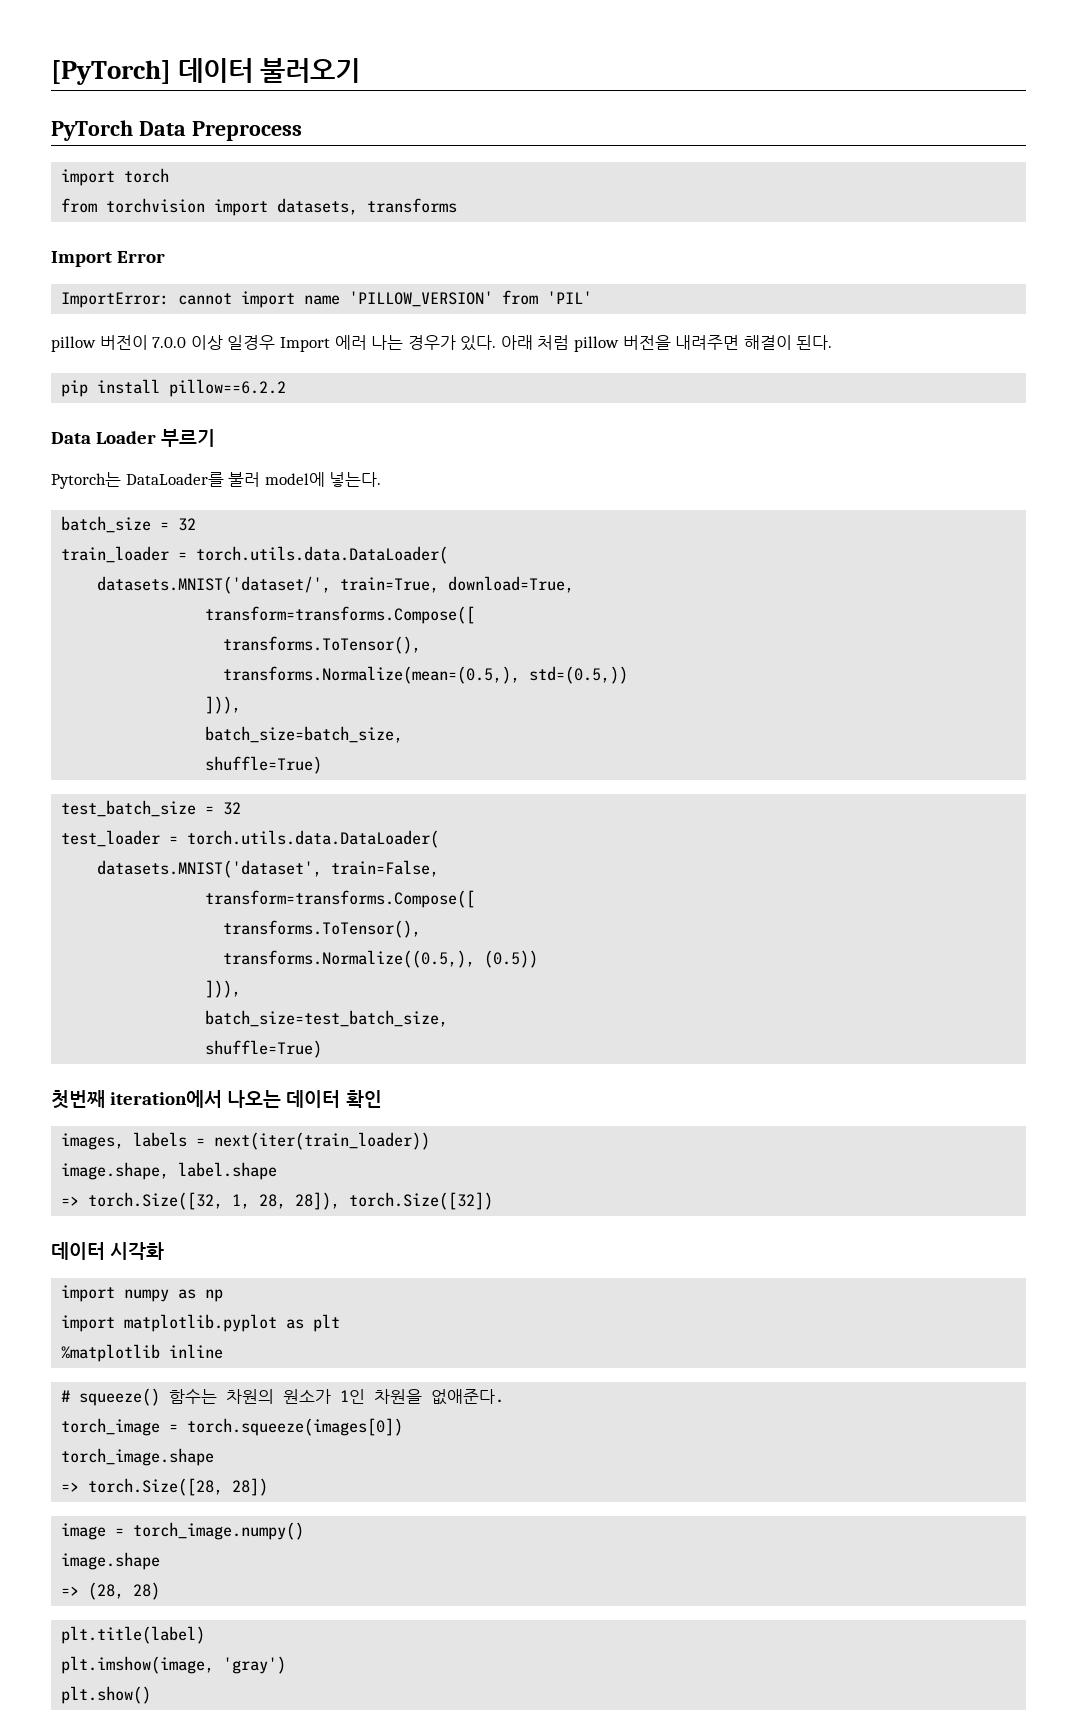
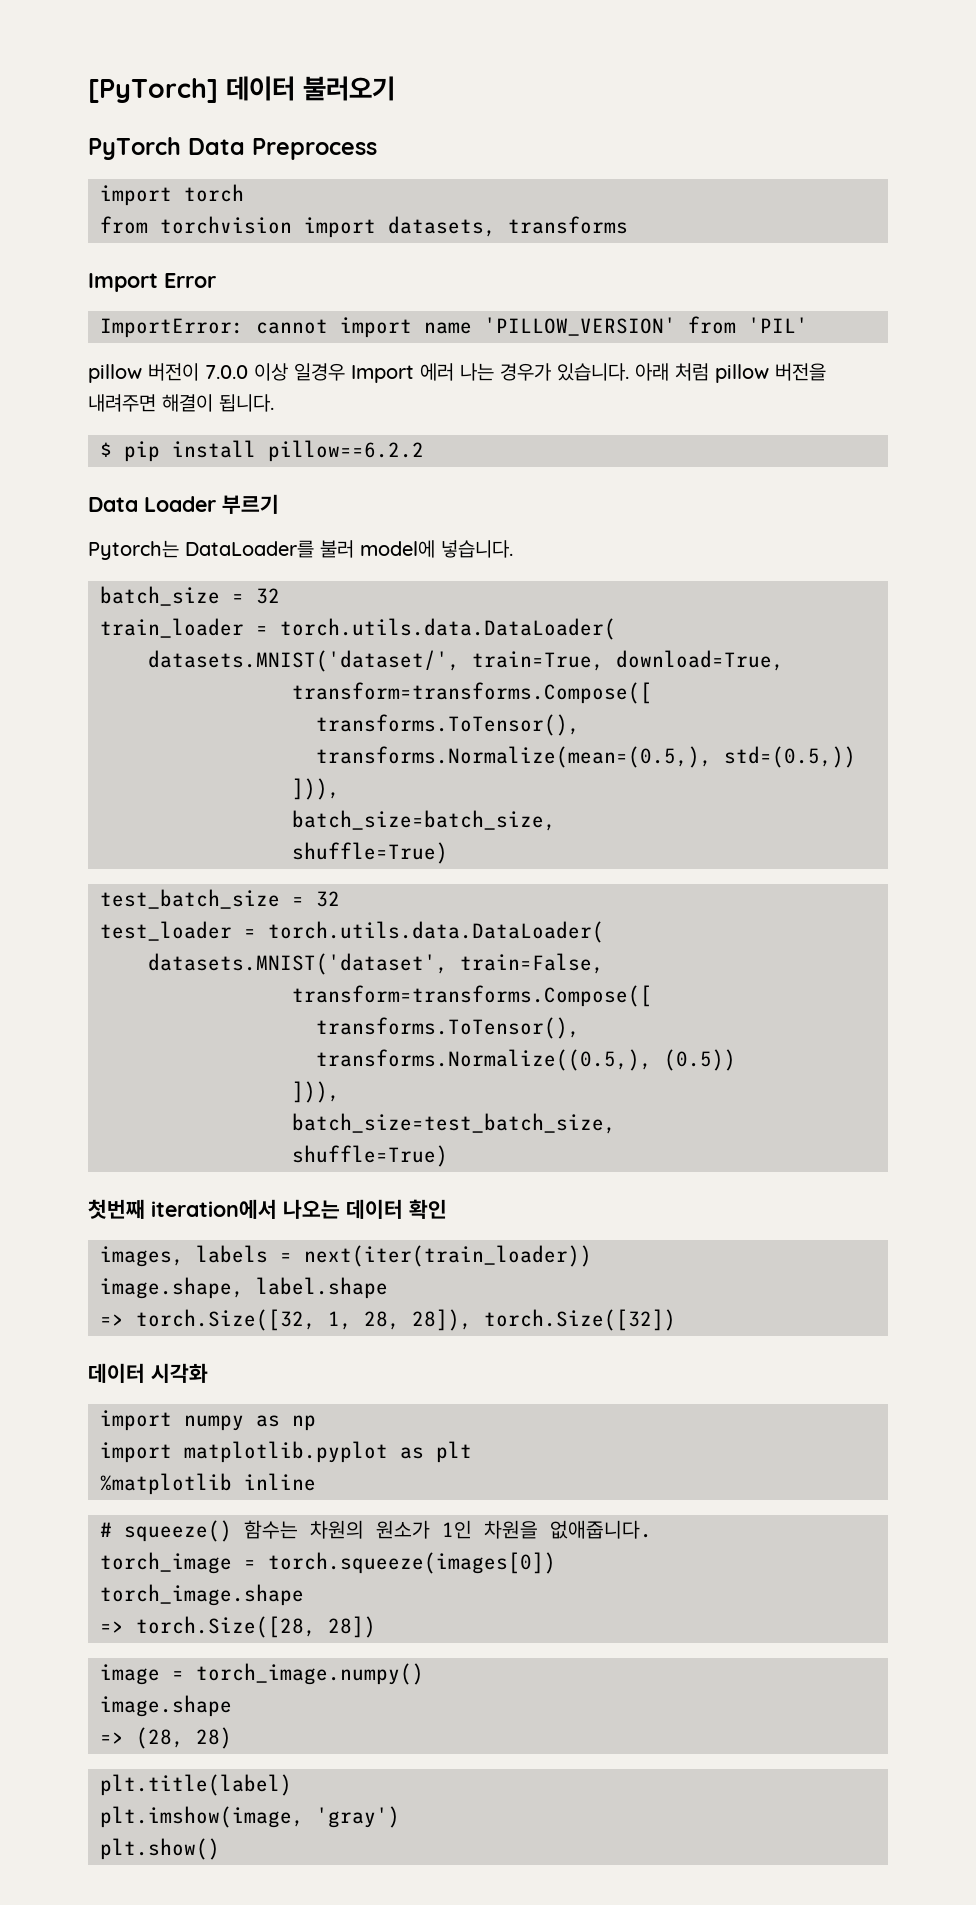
- pillow 버전이 7.0.0 이상 일경우 Import 에러 나는 경우가 있다.
+ pillow 버전이 7.0.0 이상 일경우 Import 에러 나는 경우가 있습니다.
- 아래 처럼 pillow 버전을 내려주면 해결이 된다.
- pip install pillow==6.2.2
+ 아래 처럼 pillow 버전을 내려주면 해결이 됩니다.
+ $ pip install pillow==6.2.2
- Pytorch는 DataLoader를 불러 model에 넣는다.
+ Pytorch는 DataLoader를 불러 model에 넣습니다.
- # squeeze() 함수는 차원의 원소가 1인 차원을 없애준다.
+ # squeeze() 함수는 차원의 원소가 1인 차원을 없애줍니다.

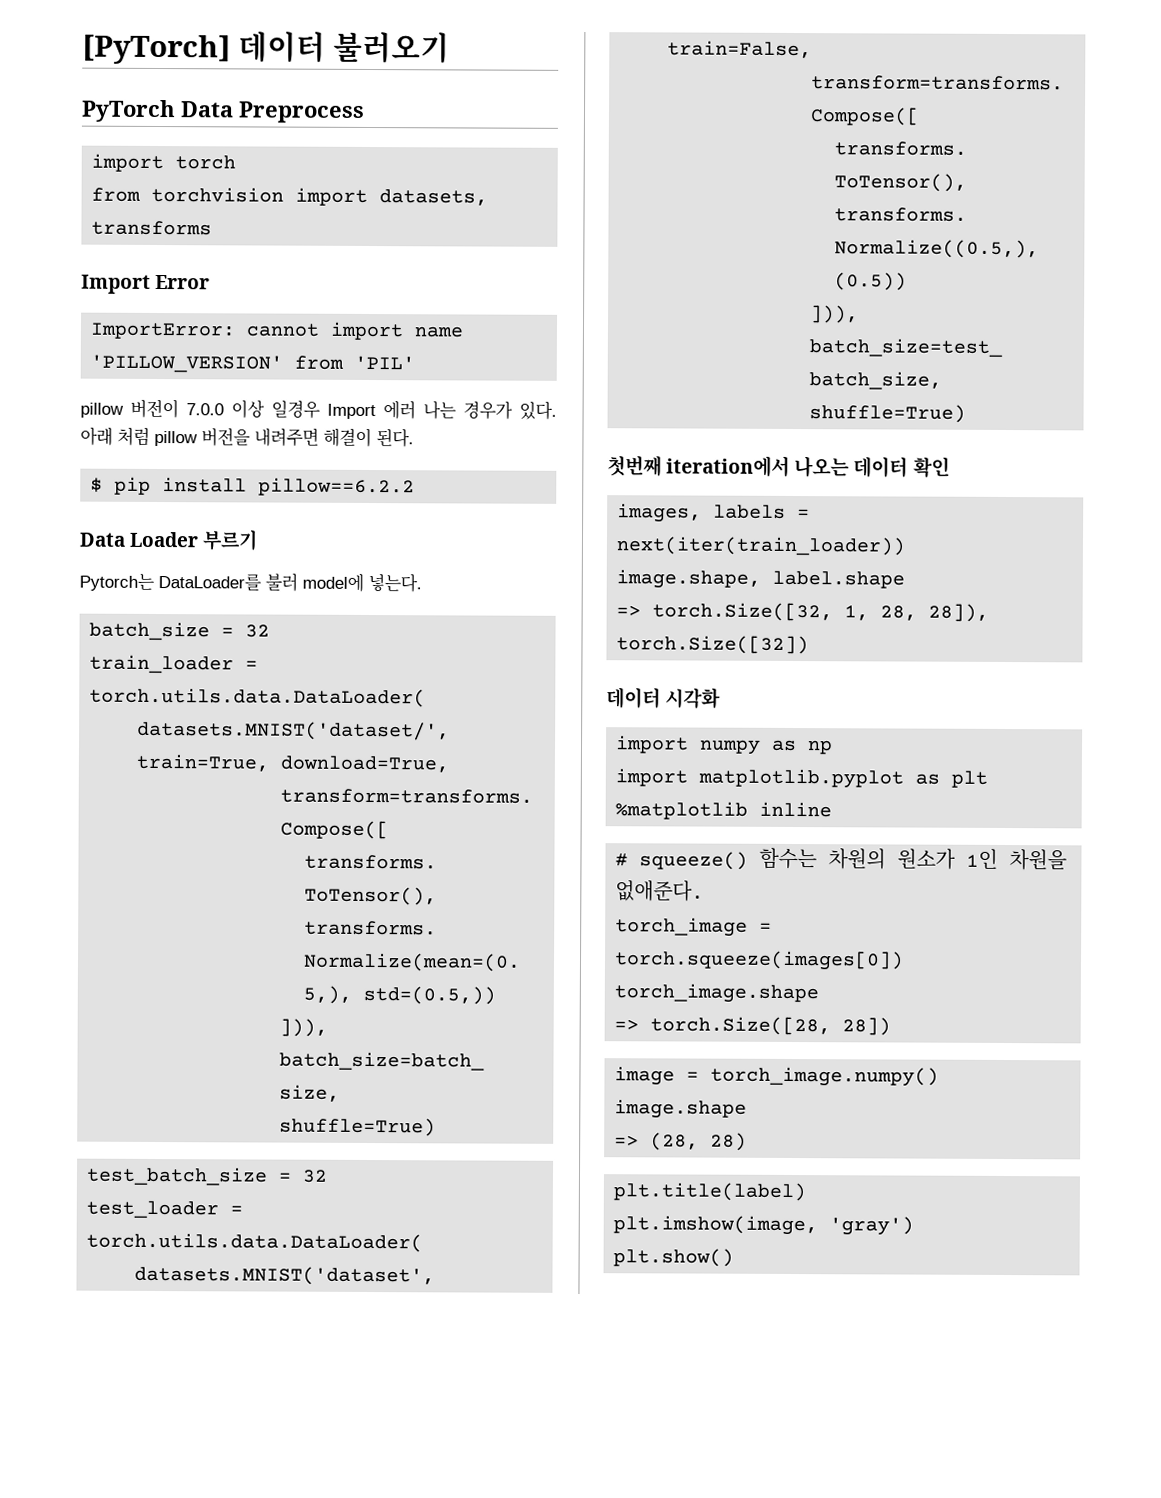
- pillow 버전이 7.0.0 이상 일경우 Import 에러 나는 경우가 있습니다.
+ pillow 버전이 7.0.0 이상 일경우 Import 에러 나는 경우가 있다.
- 아래 처럼 pillow 버전을 내려주면 해결이 됩니다.
+ 아래 처럼 pillow 버전을 내려주면 해결이 된다.
- Pytorch는 DataLoader를 불러 model에 넣습니다.
+ Pytorch는 DataLoader를 불러 model에 넣는다.
- # squeeze() 함수는 차원의 원소가 1인 차원을 없애줍니다.
+ # squeeze() 함수는 차원의 원소가 1인 차원을 없애준다.

